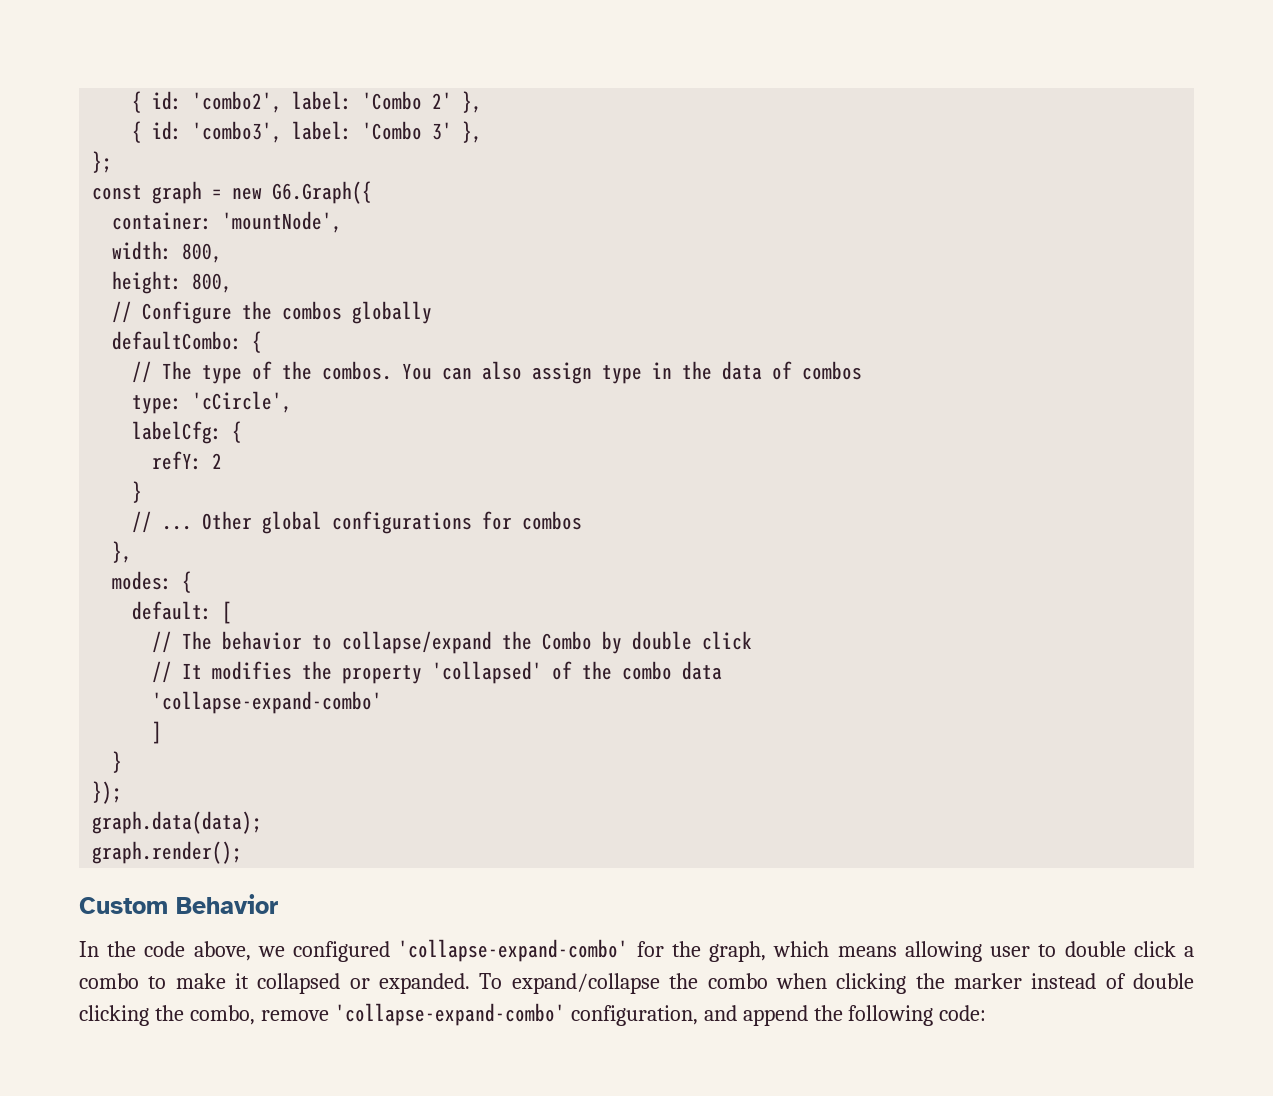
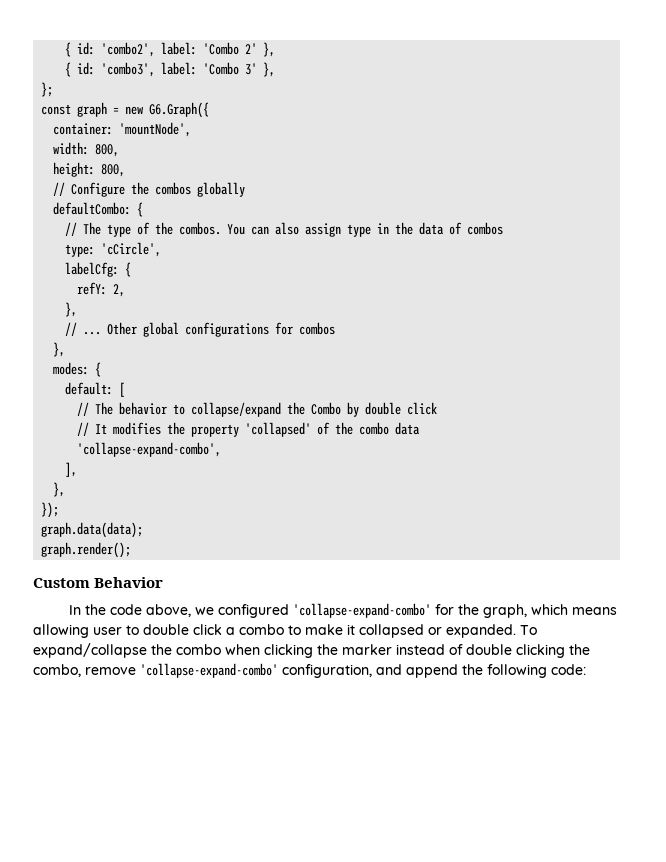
- refY: 2
- }
+ refY: 2,
+ },
  // It modifies the property 'collapsed' of the combo data
- 'collapse-expand-combo'
- ]
- }
+ 'collapse-expand-combo',
+ ],
+ },

